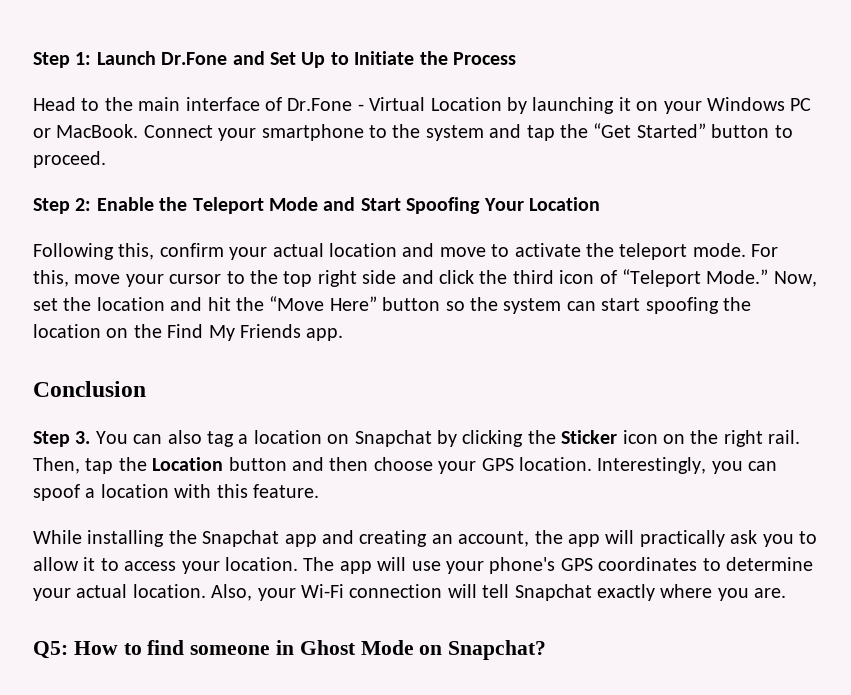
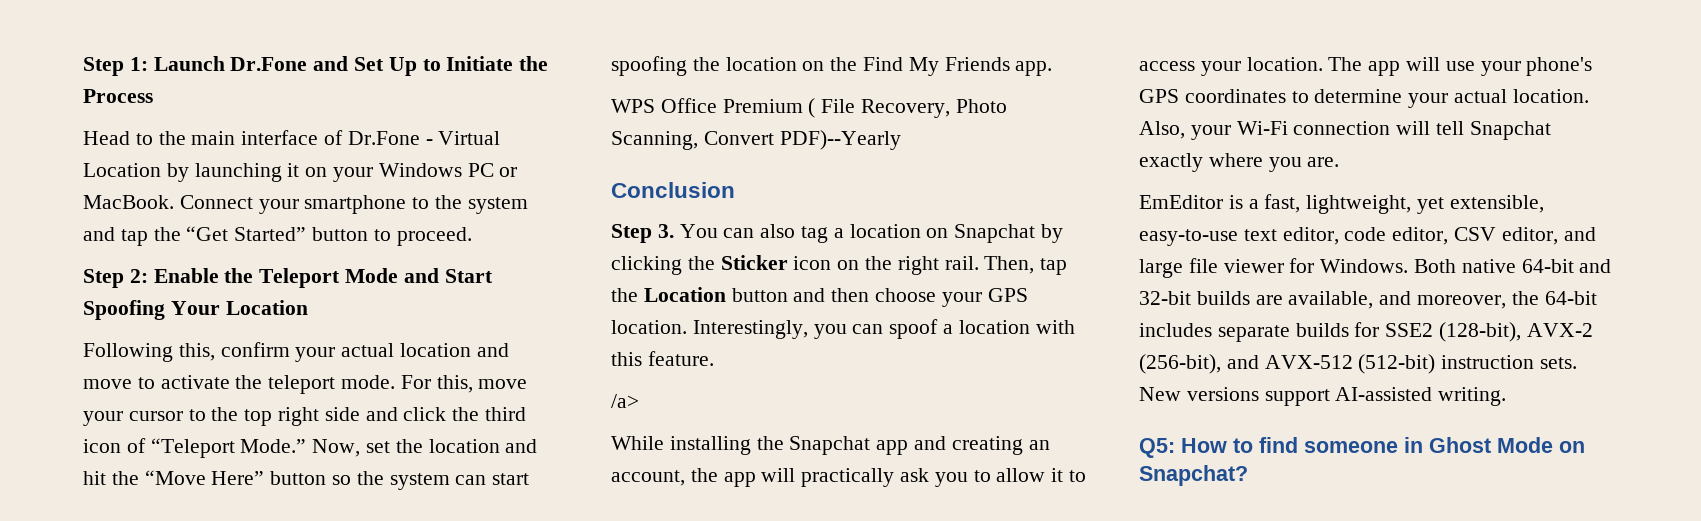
+ WPS Office Premium ( File Recovery, Photo Scanning, Convert PDF)--Yearly
+ /a>
+ EmEditor is a fast, lightweight, yet extensible, easy-to-use text editor, code editor, CSV editor, and large file viewer for Windows. Both native 64-bit and 32-bit builds are available, and moreover, the 64-bit includes separate builds for SSE2 (128-bit), AVX-2 (256-bit), and AVX-512 (512-bit) instruction sets. New versions support AI-assisted writing.

